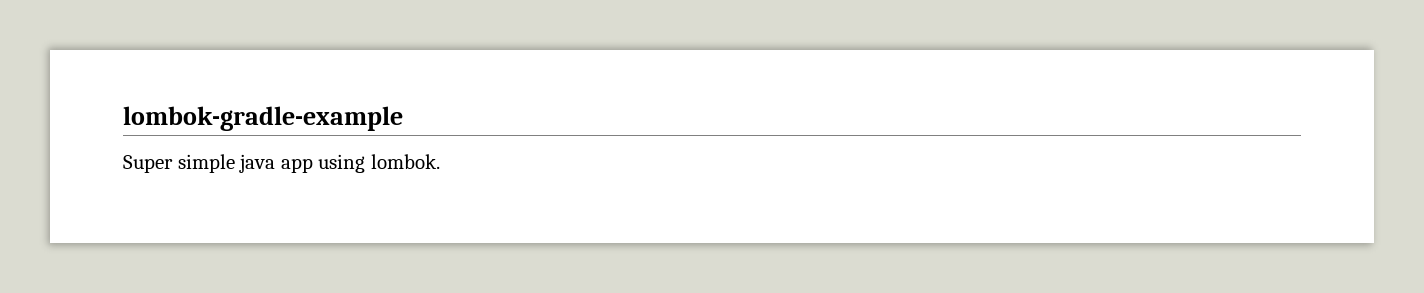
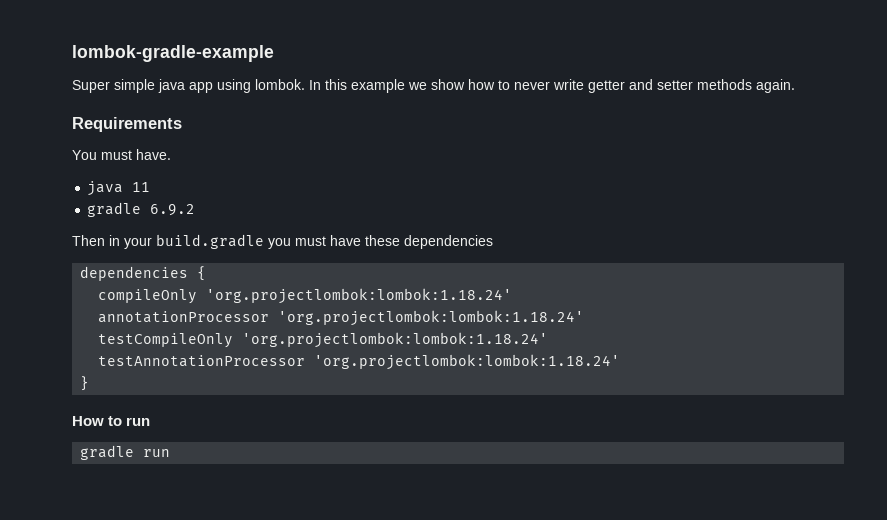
+ In this example we show how to never write getter and setter methods again.
+ Requirements
+ You must have.
+ java 11
+ gradle 6.9.2
+ Then in your build.gradle you must have these dependencies
+ dependencies {
+ compileOnly 'org.projectlombok:lombok:1.18.24'
+ annotationProcessor 'org.projectlombok:lombok:1.18.24'
+ testCompileOnly 'org.projectlombok:lombok:1.18.24'
+ testAnnotationProcessor 'org.projectlombok:lombok:1.18.24'
+ }
+ How to run
+ gradle run

